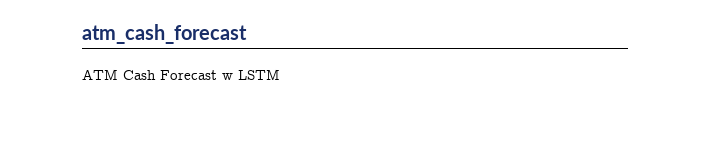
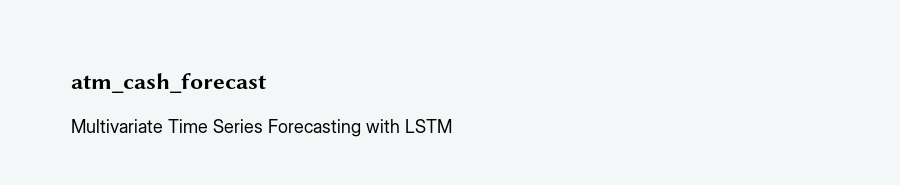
- ATM Cash Forecast w LSTM
+ Multivariate Time Series Forecasting with LSTM

